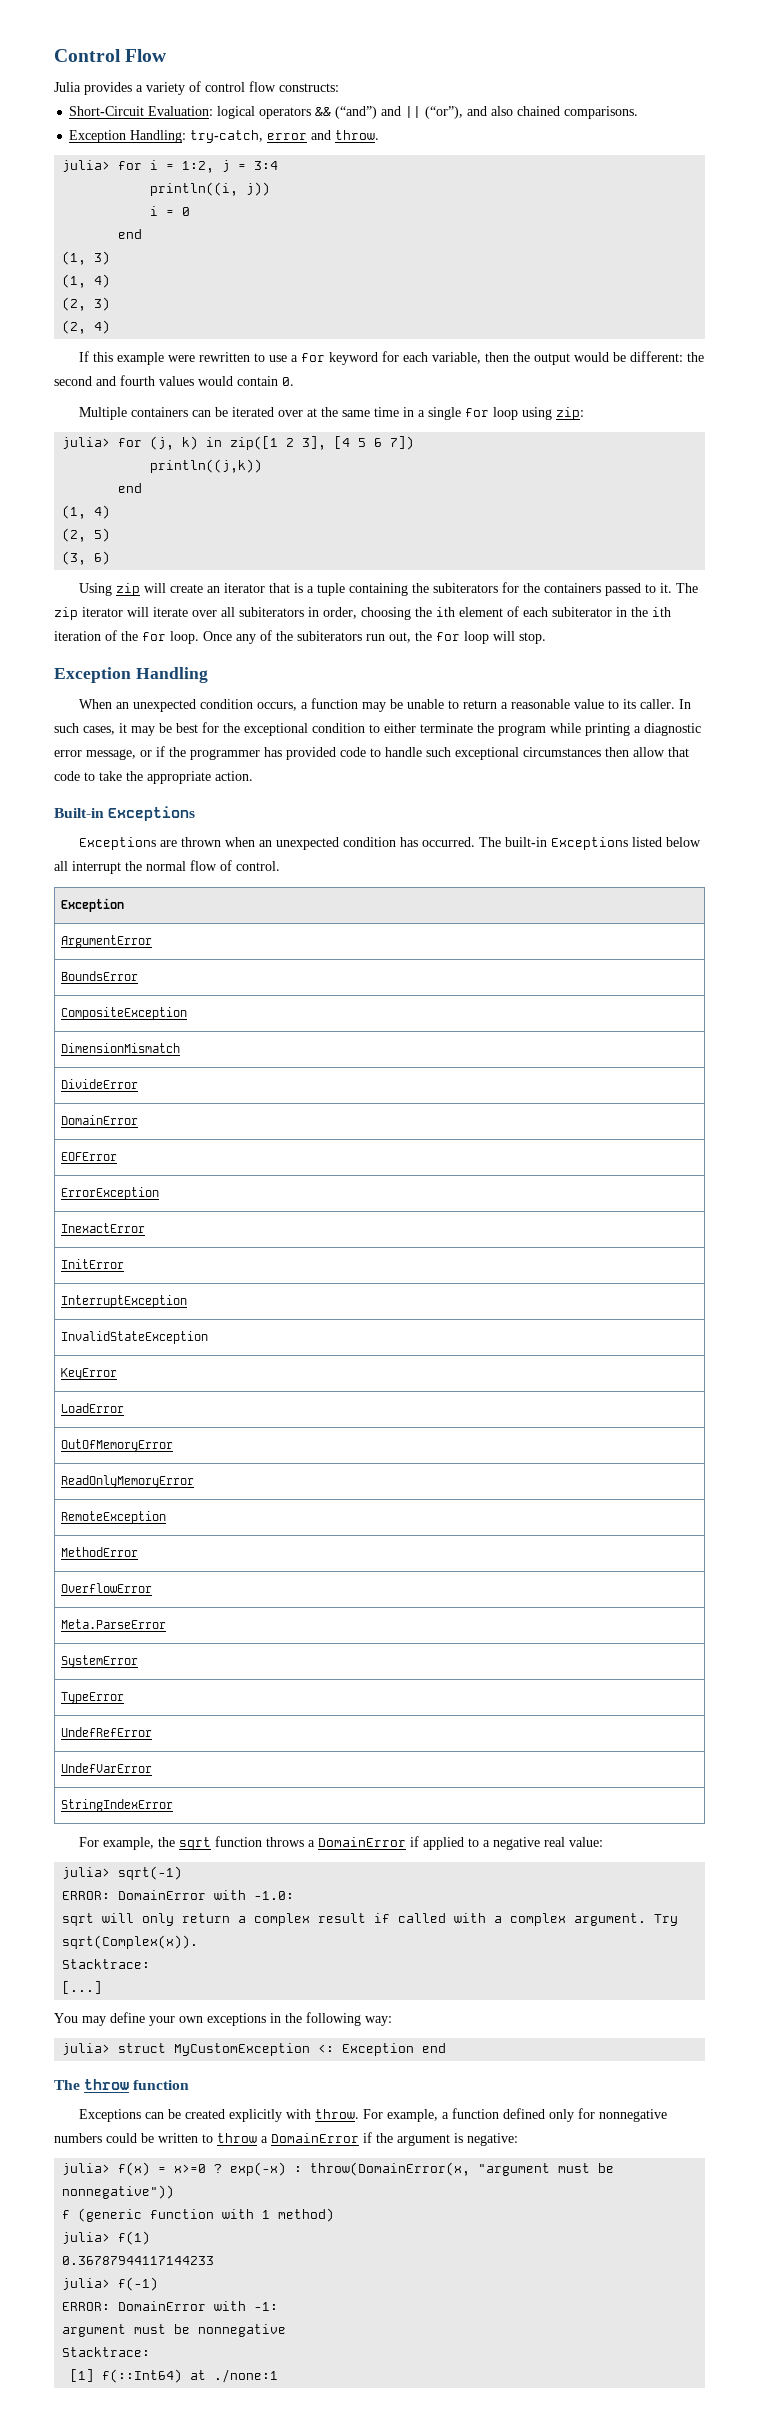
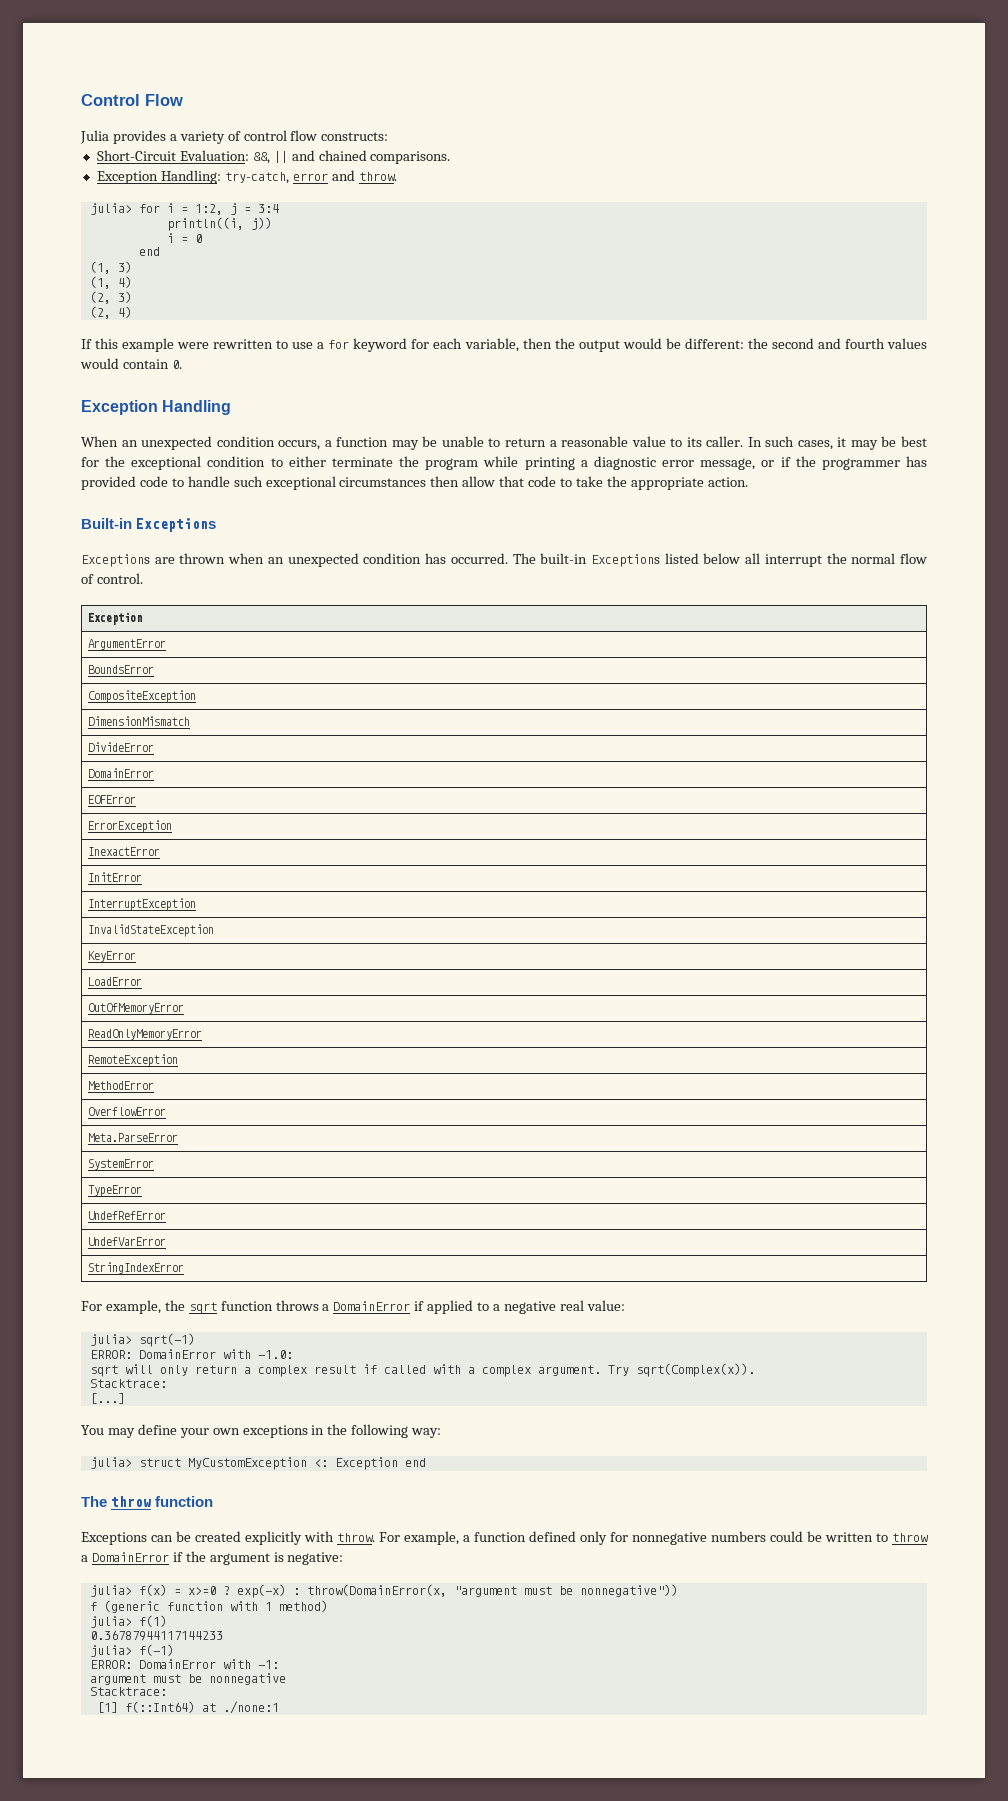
- Short-Circuit Evaluation: logical operators && (“and”) and || (“or”), and also chained comparisons.
+ Short-Circuit Evaluation: &&, || and chained comparisons.
- Multiple containers can be iterated over at the same time in a single for loop using zip:
- julia> for (j, k) in zip([1 2 3], [4 5 6 7])
- println((j,k))
- end
- (1, 4)
- (2, 5)
- (3, 6)
- Using zip will create an iterator that is a tuple containing the subiterators for the containers passed to it. The zip iterator will iterate over all subiterators in order, choosing the ith element of each subiterator in the ith iteration of the for loop. Once any of the subiterators run out, the for loop will stop.

